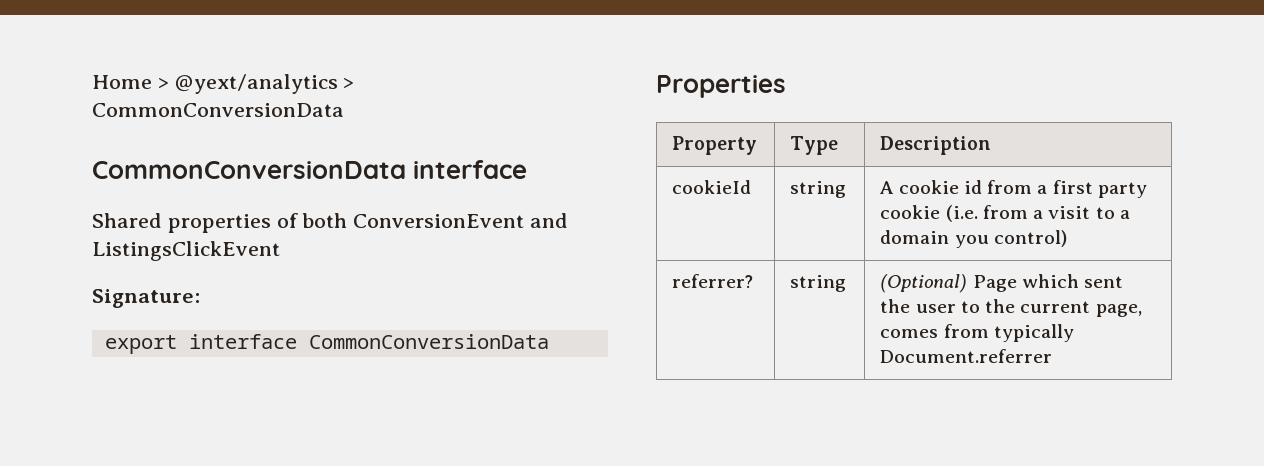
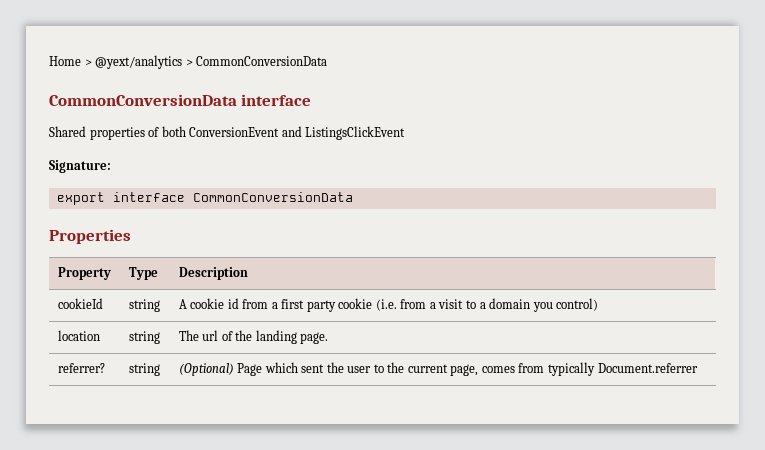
+ location | string | The url of the landing page.

